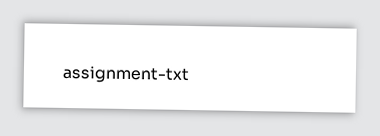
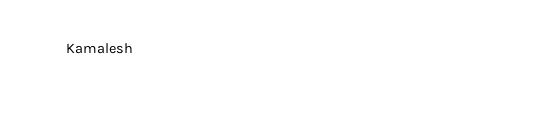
- assignment-txt
+ Kamalesh

